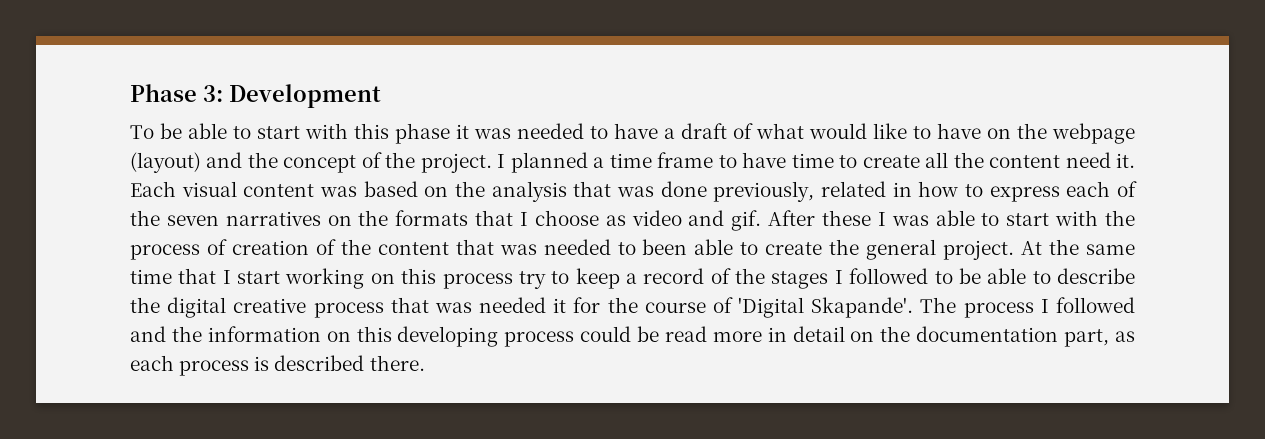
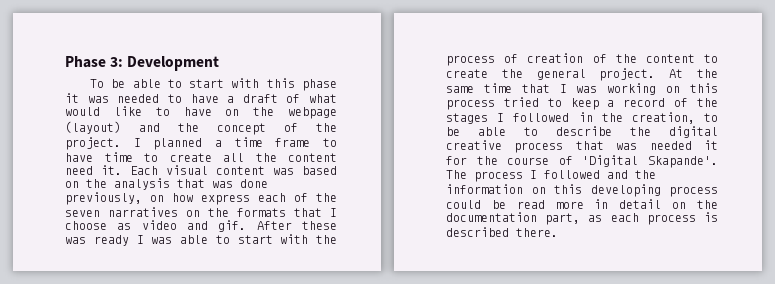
- Each visual content was based on the analysis that was done previously, related in how to express each of the seven narratives on the formats that I choose as video and gif.
+ Each visual content was based on the analysis that was done previously, on how express each of the seven narratives on the formats that I choose as video and gif.
- After these I was able to start with the process of creation of the content that was needed to been able to create the general project.
+ After these was ready I was able to start with the process of creation of the content to create the general project.
- At the same time that I start working on this process try to keep a record of the stages I followed to be able to describe the digital creative process that was needed it for the course of 'Digital Skapande'.
+ At the same time that I was working on this process tried to keep a record of the stages I followed in the creation, to be able to describe the digital creative process that was needed it for the course of 'Digital Skapande'.

